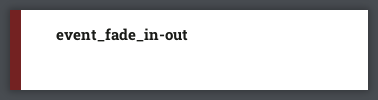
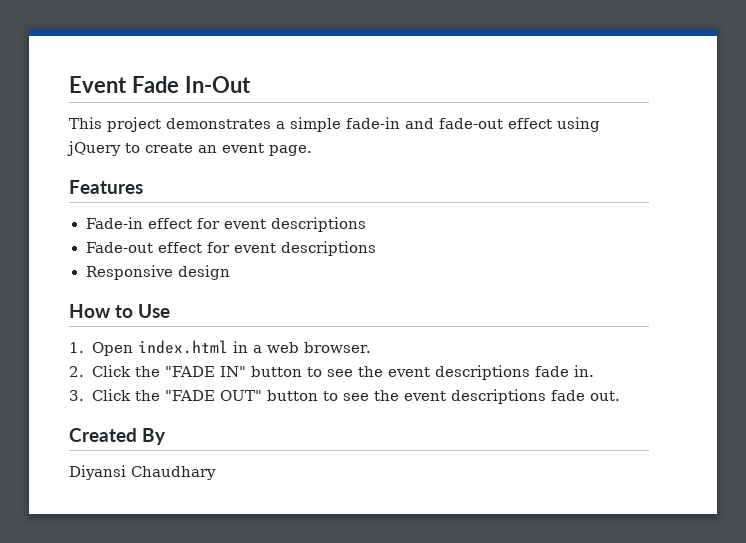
- event_fade_in-out
+ Event Fade In-Out
+ This project demonstrates a simple fade-in and fade-out effect using jQuery to create an event page.
+ Features
+ Fade-in effect for event descriptions
+ Fade-out effect for event descriptions
+ Responsive design
+ How to Use
+ 1. Open index.html in a web browser.
+ 2. Click the "FADE IN" button to see the event descriptions fade in.
+ 3. Click the "FADE OUT" button to see the event descriptions fade out.
+ Created By
+ Diyansi Chaudhary

